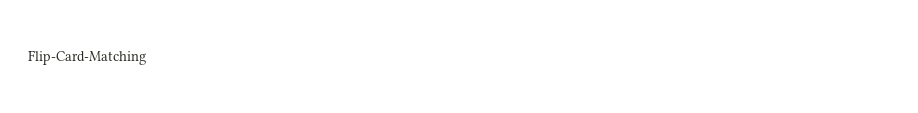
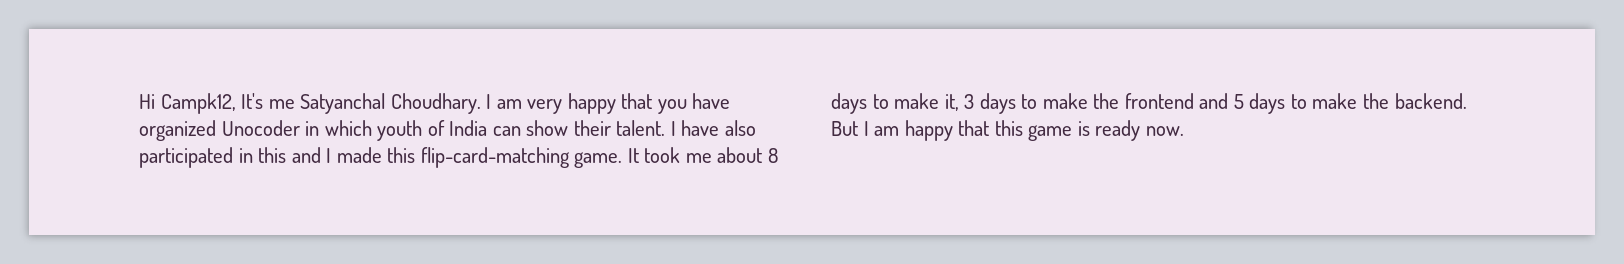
- Flip-Card-Matching
+ Hi Campk12, It's me Satyanchal Choudhary. I am very happy that you have organized Unocoder in which youth of India can show their talent. I have also participated in this and I made this flip-card-matching game. It took me about 8 days to make it, 3 days to make the frontend and 5 days to make the backend. But I am happy that this game is ready now.

